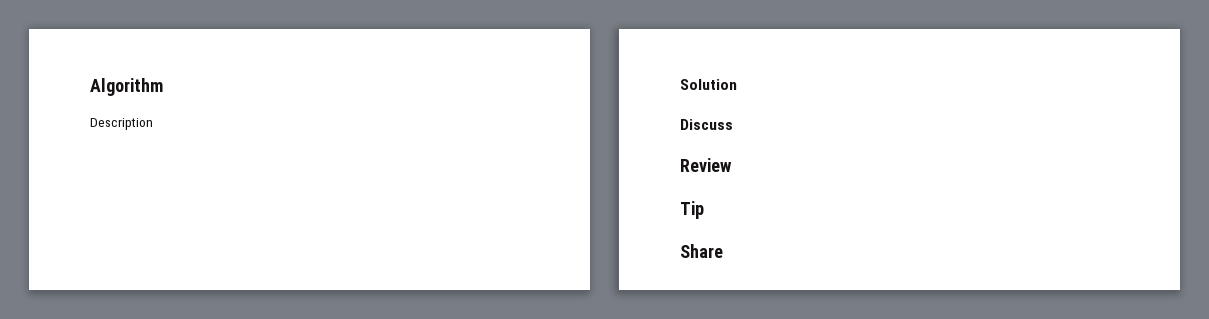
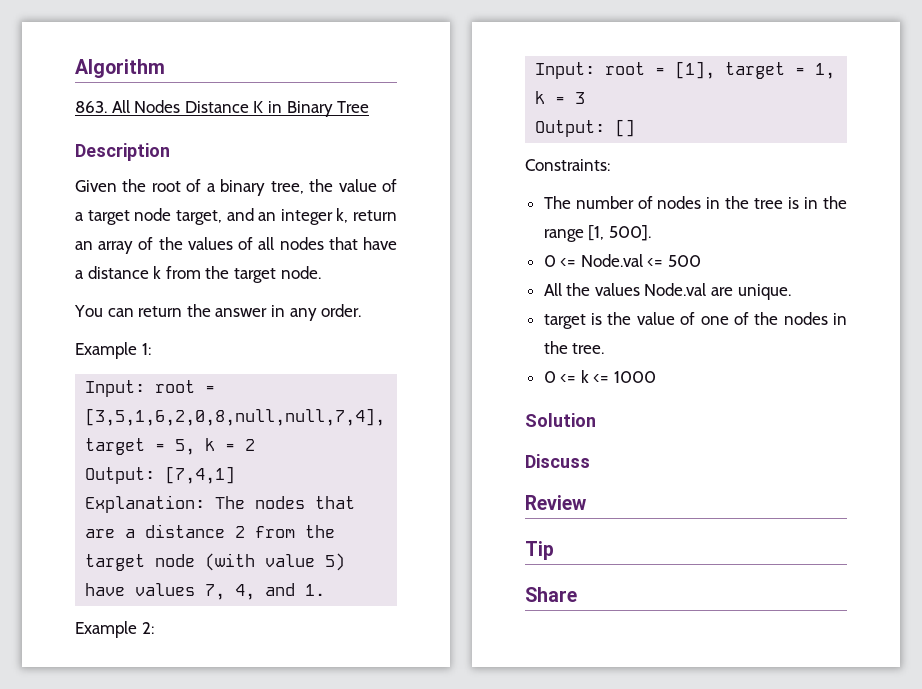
+ 863. All Nodes Distance K in Binary Tree
  Description
+ Given the root of a binary tree, the value of a target node target, and an integer k, return an array of the values of all nodes that have a distance k from the target node.
+ You can return the answer in any order.
+ Example 1:
+ Input: root = [3,5,1,6,2,0,8,null,null,7,4], target = 5, k = 2
+ Output: [7,4,1]
+ Explanation: The nodes that are a distance 2 from the target node (with value 5) have values 7, 4, and 1.
+ Example 2:
+ Input: root = [1], target = 1, k = 3
+ Output: []
+ Constraints:
+ The number of nodes in the tree is in the range [1, 500].
+ 0 <= Node.val <= 500
+ All the values Node.val are unique.
+ target is the value of one of the nodes in the tree.
+ 0 <= k <= 1000

